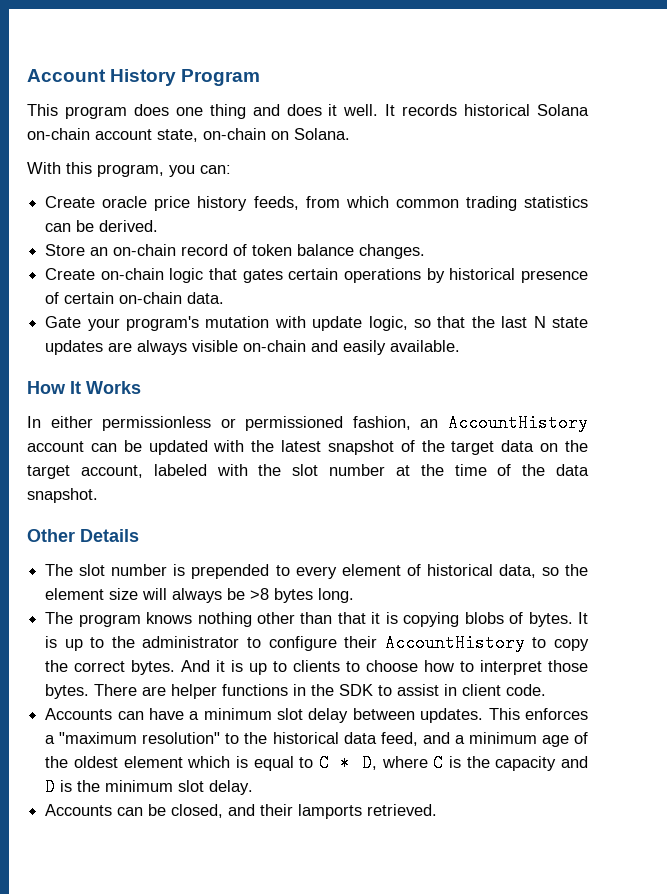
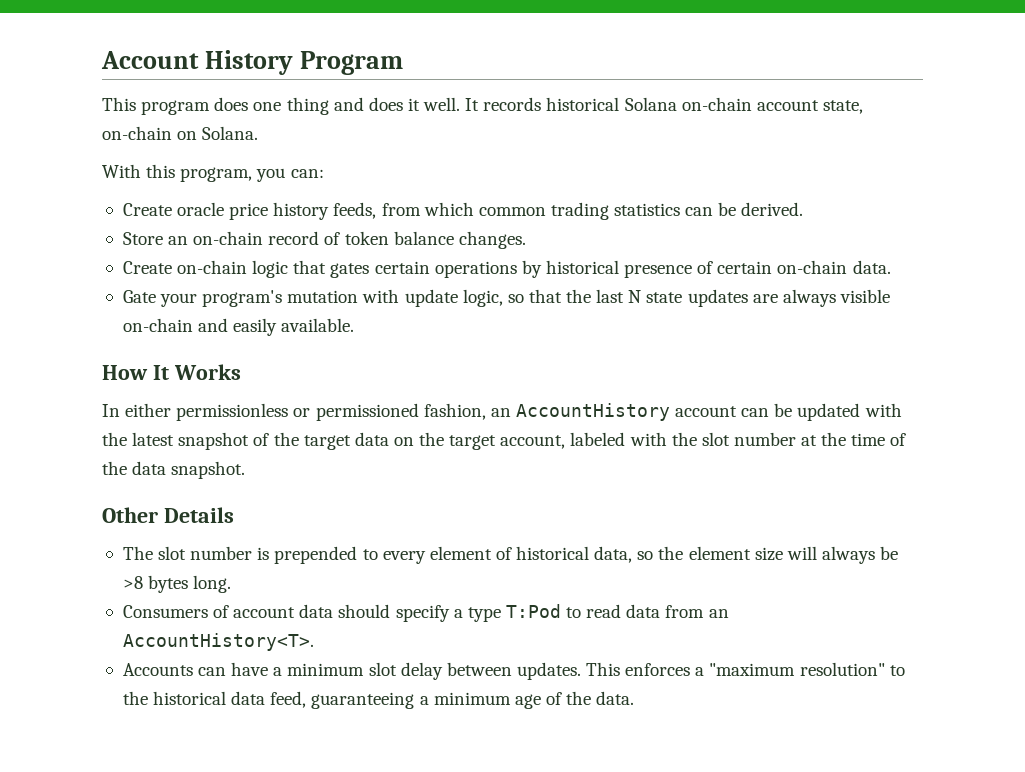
- The program knows nothing other than that it is copying blobs of bytes. It is up to the administrator to configure their AccountHistory to copy the correct bytes. And it is up to clients to choose how to interpret those bytes. There are helper functions in the SDK to assist in client code.
+ Consumers of account data should specify a type T:Pod to read data from an AccountHistory<T>.
- This enforces a "maximum resolution" to the historical data feed, and a minimum age of the oldest element which is equal to C * D, where C is the capacity and D is the minimum slot delay.
- Accounts can be closed, and their lamports retrieved.
+ This enforces a "maximum resolution" to the historical data feed, guaranteeing a minimum age of the data.

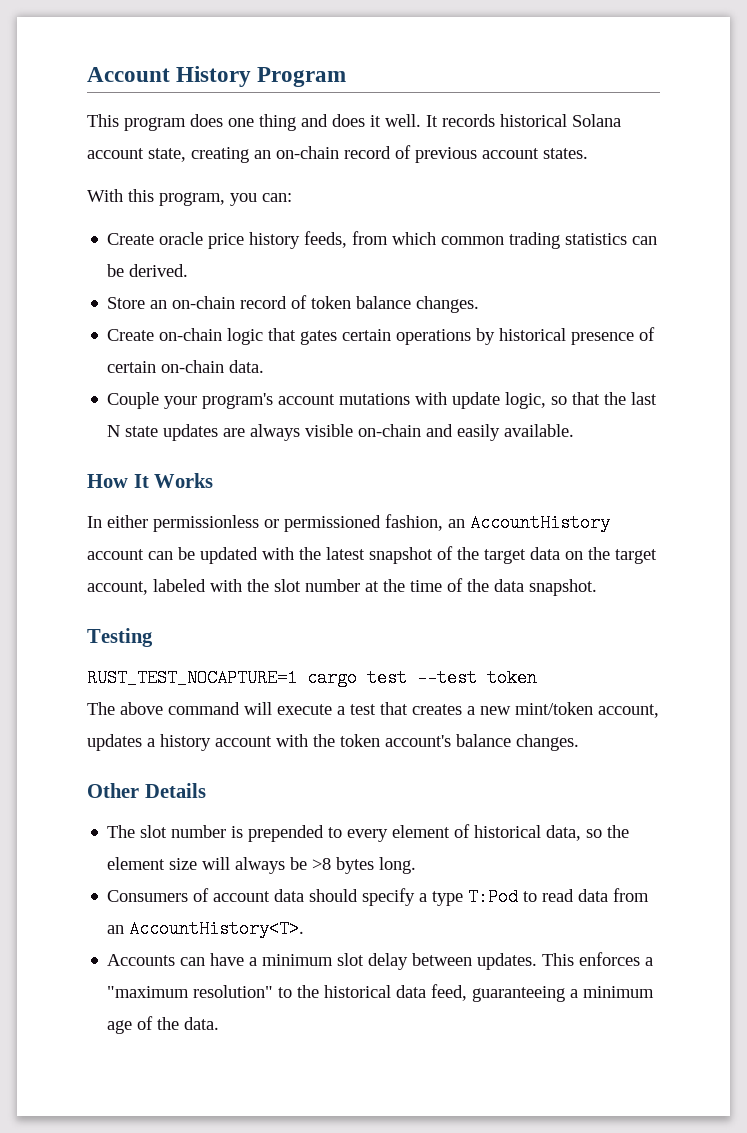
- It records historical Solana on-chain account state, on-chain on Solana.
+ It records historical Solana account state, creating an on-chain record of previous account states.
- Gate your program's mutation with update logic, so that the last N state updates are always visible on-chain and easily available.
+ Couple your program's account mutations with update logic, so that the last N state updates are always visible on-chain and easily available.
+ Testing
+ RUST_TEST_NOCAPTURE=1 cargo test --test token
+ The above command will execute a test that creates a new mint/token account, updates a history account with the token account's balance changes.

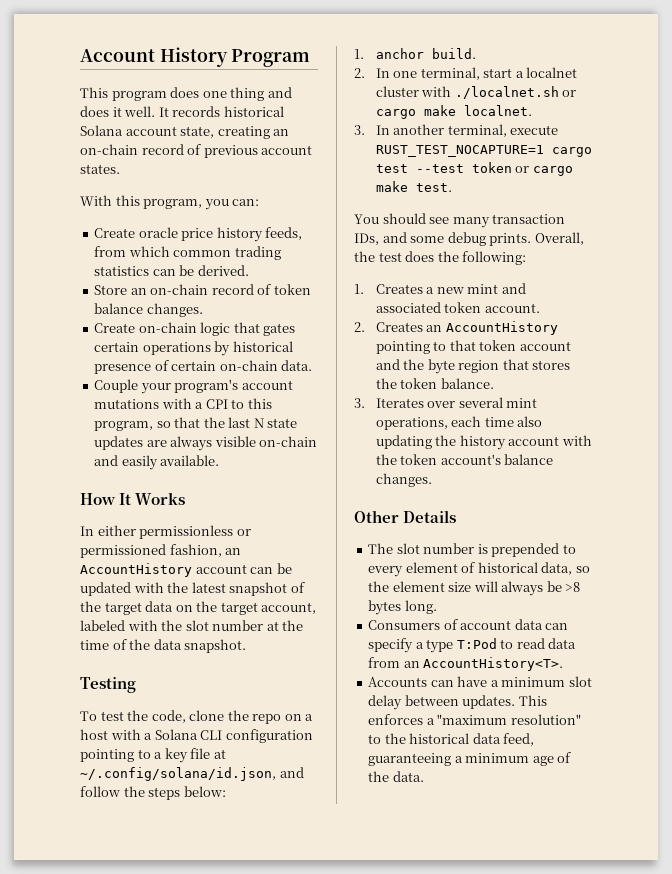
- Couple your program's account mutations with update logic, so that the last N state updates are always visible on-chain and easily available.
+ Couple your program's account mutations with a CPI to this program, so that the last N state updates are always visible on-chain and easily available.
- RUST_TEST_NOCAPTURE=1 cargo test --test token
- The above command will execute a test that creates a new mint/token account, updates a history account with the token account's balance changes.
+ To test the code, clone the repo on a host with a Solana CLI configuration pointing to a key file at ~/.config/solana/id.json, and follow the steps below:
+ 1. anchor build.
+ 2. In one terminal, start a localnet cluster with ./localnet.sh or cargo make localnet.
+ 3. In another terminal, execute RUST_TEST_NOCAPTURE=1 cargo test --test token or cargo make test.
+ You should see many transaction IDs, and some debug prints. Overall, the test does the following:
+ 1. Creates a new mint and associated token account.
+ 2. Creates an AccountHistory pointing to that token account and the byte region that stores the token balance.
+ 3. Iterates over several mint operations, each time also updating the history account with the token account's balance changes.
- Consumers of account data should specify a type T:Pod to read data from an AccountHistory<T>.
+ Consumers of account data can specify a type T:Pod to read data from an AccountHistory<T>.

